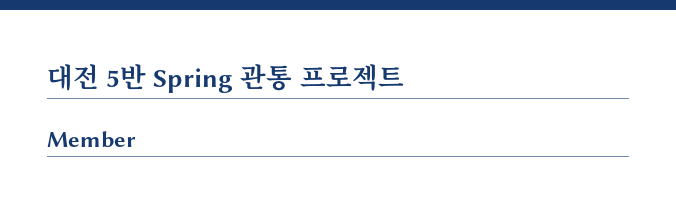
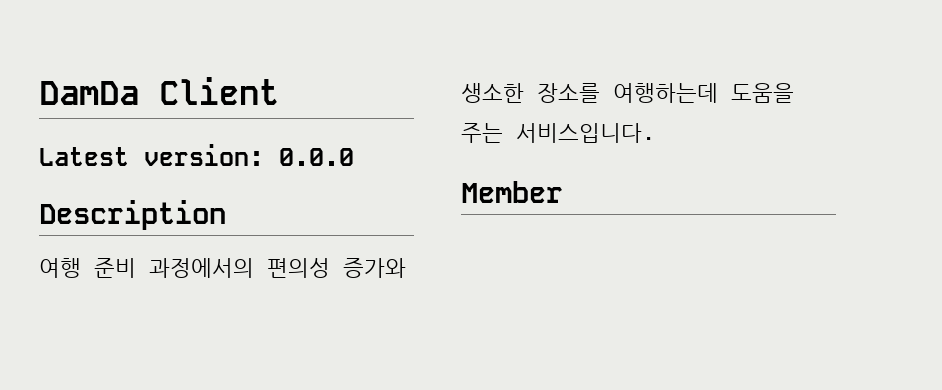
- 대전 5반 Spring 관통 프로젝트
+ DamDa Client
+ Latest version: 0.0.0
+ Description
+ 여행 준비 과정에서의 편의성 증가와 생소한 장소를 여행하는데 도움을 주는 서비스입니다.

